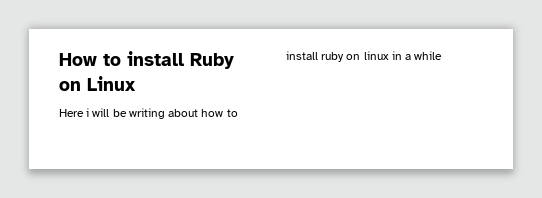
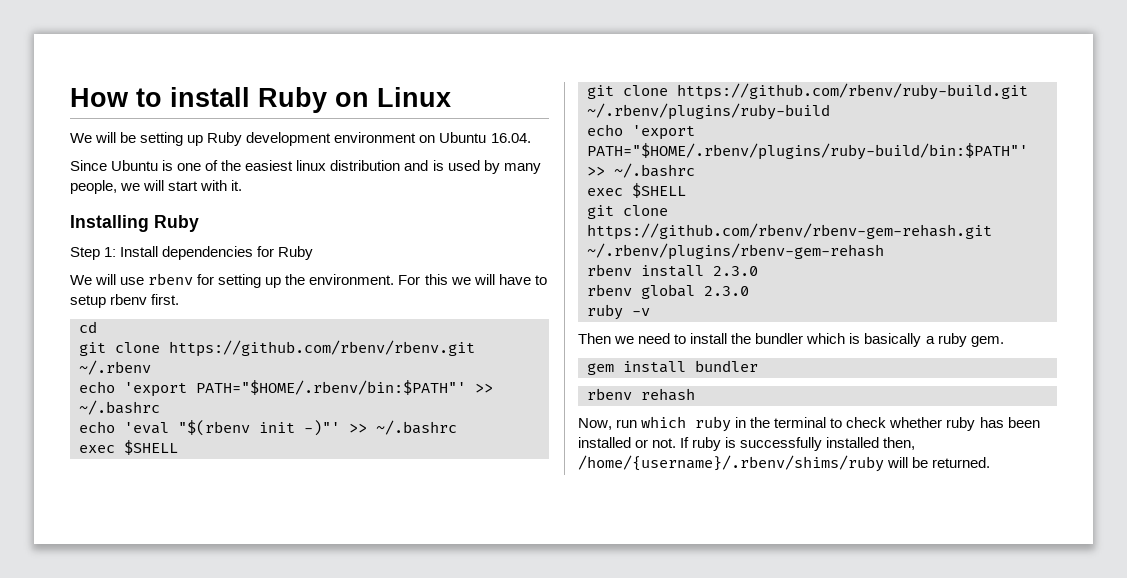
- Here i will be writing about how to install ruby on linux in a while
+ We will be setting up Ruby development environment on Ubuntu 16.04.
+ Since Ubuntu is one of the easiest linux distribution and is used by many people, we will start with it.
+ Installing Ruby
+ Step 1: Install dependencies for Ruby
+ We will use rbenv for setting up the environment. For this we will have to setup rbenv first.
+ cd
+ git clone https://github.com/rbenv/rbenv.git ~/.rbenv
+ echo 'export PATH="$HOME/.rbenv/bin:$PATH"' >> ~/.bashrc
+ echo 'eval "$(rbenv init -)"' >> ~/.bashrc
+ exec $SHELL
+ git clone https://github.com/rbenv/ruby-build.git ~/.rbenv/plugins/ruby-build
+ echo 'export PATH="$HOME/.rbenv/plugins/ruby-build/bin:$PATH"' >> ~/.bashrc
+ exec $SHELL
+ git clone https://github.com/rbenv/rbenv-gem-rehash.git ~/.rbenv/plugins/rbenv-gem-rehash
+ rbenv install 2.3.0
+ rbenv global 2.3.0
+ ruby -v
+ Then we need to install the bundler which is basically a ruby gem.
+ gem install bundler
+ rbenv rehash
+ Now, run which ruby in the terminal to check whether ruby has been installed or not. If ruby is successfully installed then, /home/{username}/.rbenv/shims/ruby will be returned.

